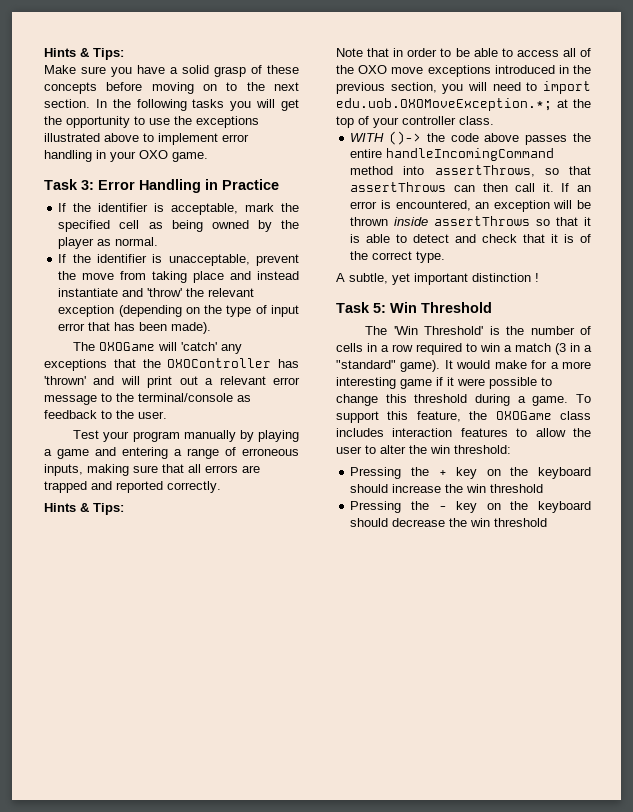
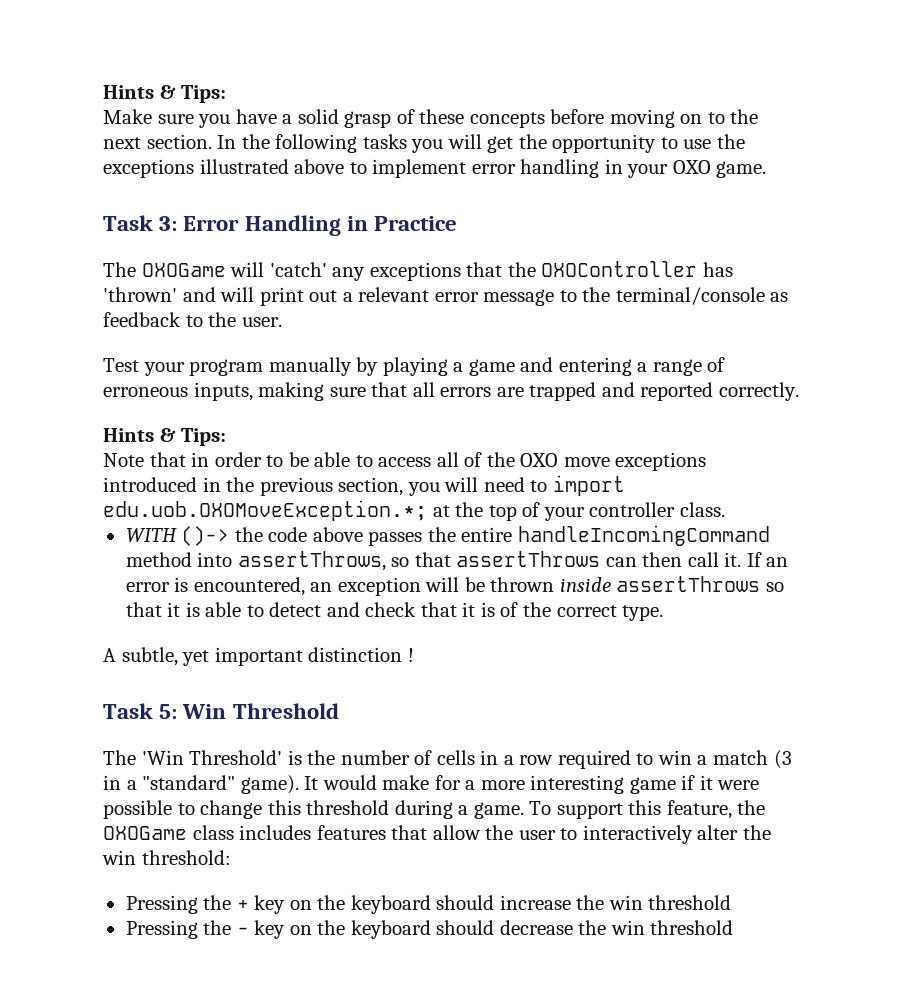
- If the identifier is acceptable, mark the specified cell as being owned by the player as normal.
- If the identifier is unacceptable, prevent the move from taking place and instead instantiate and 'throw' the relevant exception (depending on the type of input error that has been made).
- To support this feature, the OXOGame class includes interaction features to allow the user to alter the win threshold:
+ To support this feature, the OXOGame class includes features that allow the user to interactively alter the win threshold:

